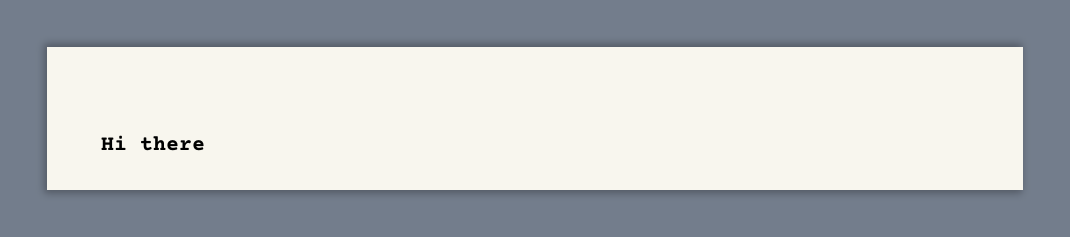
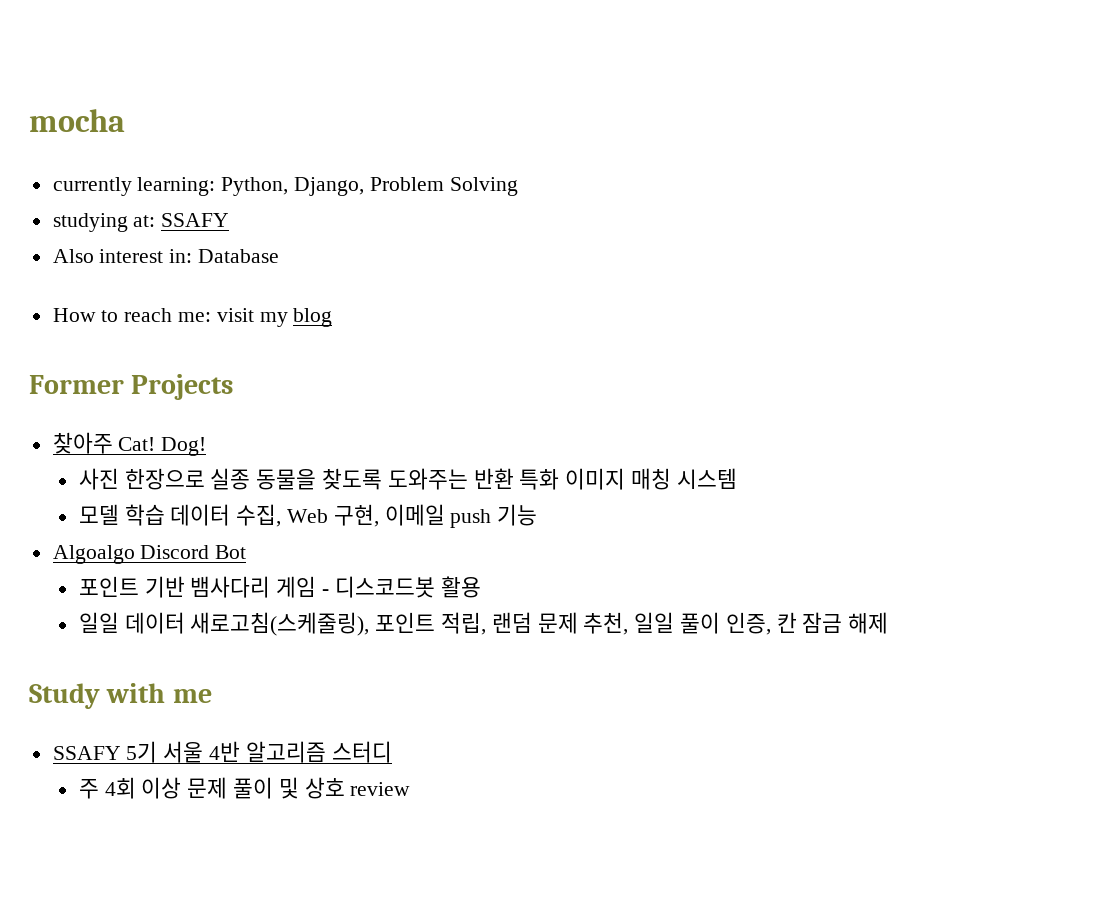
- Hi there
+ mocha
+ currently learning: Python, Django, Problem Solving
+ studying at: SSAFY
+ Also interest in: Database
+ How to reach me: visit my blog
+ Former Projects
+ 찾아주 Cat! Dog!
+ 사진 한장으로 실종 동물을 찾도록 도와주는 반환 특화 이미지 매칭 시스템
+ 모델 학습 데이터 수집, Web 구현, 이메일 push 기능
+ Algoalgo Discord Bot
+ 포인트 기반 뱀사다리 게임 - 디스코드봇 활용
+ 일일 데이터 새로고침(스케줄링), 포인트 적립, 랜덤 문제 추천, 일일 풀이 인증, 칸 잠금 해제
+ Study with me
+ SSAFY 5기 서울 4반 알고리즘 스터디
+ 주 4회 이상 문제 풀이 및 상호 review

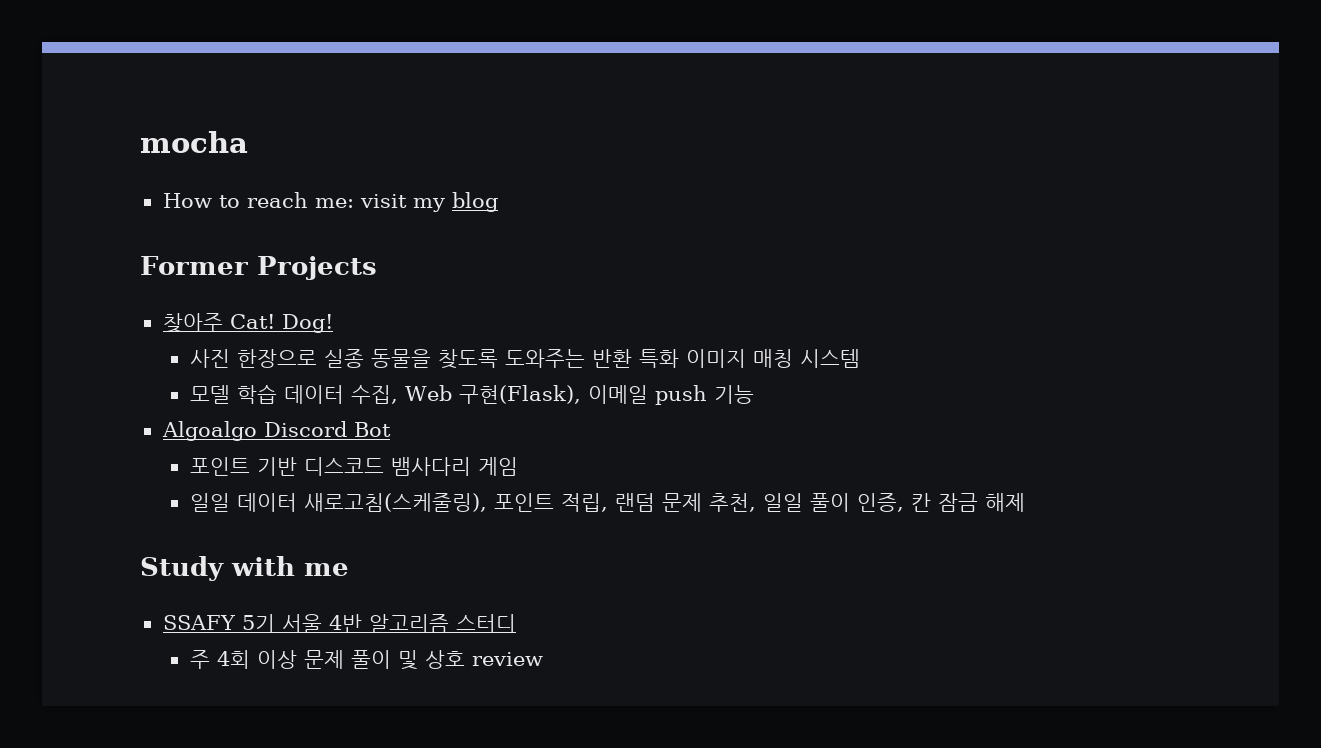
- currently learning: Python, Django, Problem Solving
- studying at: SSAFY
- Also interest in: Database
- 모델 학습 데이터 수집, Web 구현, 이메일 push 기능
+ 모델 학습 데이터 수집, Web 구현(Flask), 이메일 push 기능
- 포인트 기반 뱀사다리 게임 - 디스코드봇 활용
+ 포인트 기반 디스코드 뱀사다리 게임

